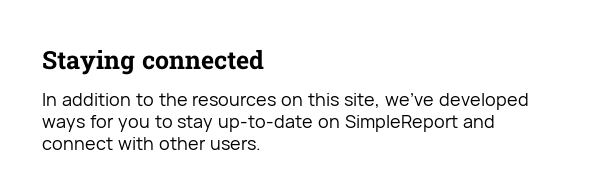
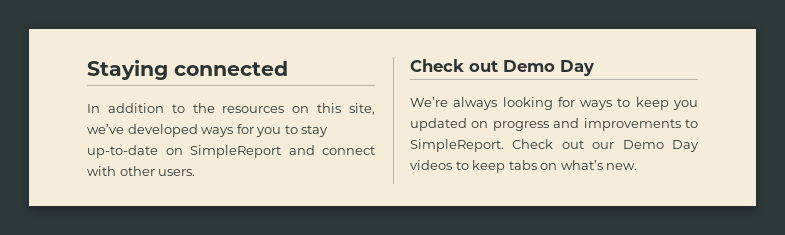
+ Check out Demo Day
+ We’re always looking for ways to keep you updated on progress and improvements to SimpleReport. Check out our Demo Day videos to keep tabs on what’s new.

